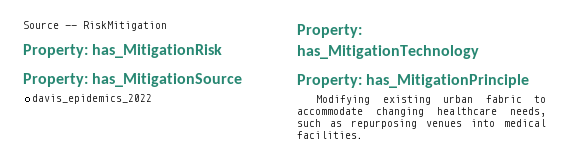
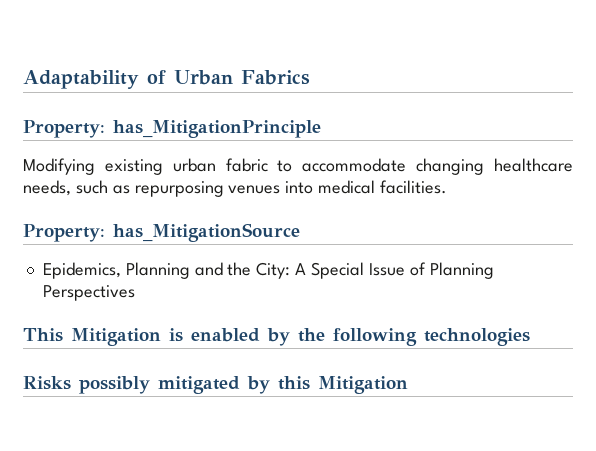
- Source -- RiskMitigation
- Property: has_MitigationRisk
- Property: has_MitigationSource
- davis_epidemics_2022
- Property: has_MitigationTechnology
+ Adaptability of Urban Fabrics
+ Property: has_MitigationSource
+ Epidemics, Planning and the City: A Special Issue of Planning Perspectives
+ This Mitigation is enabled by the following technologies
+ Risks possibly mitigated by this Mitigation

